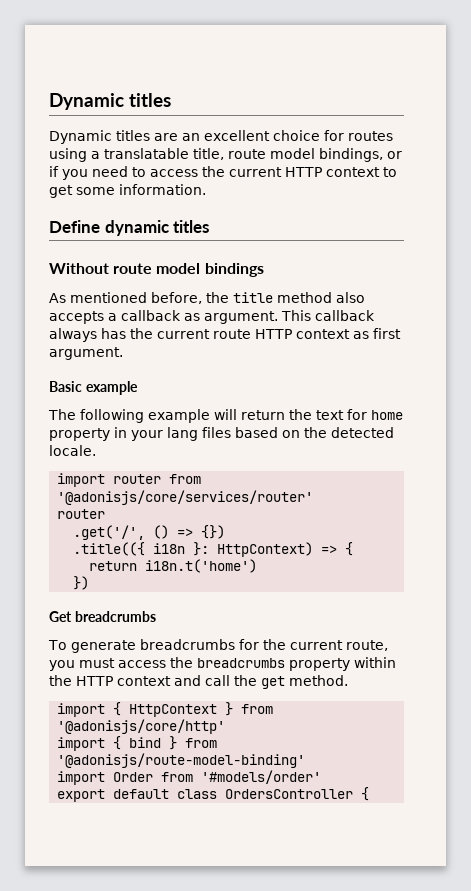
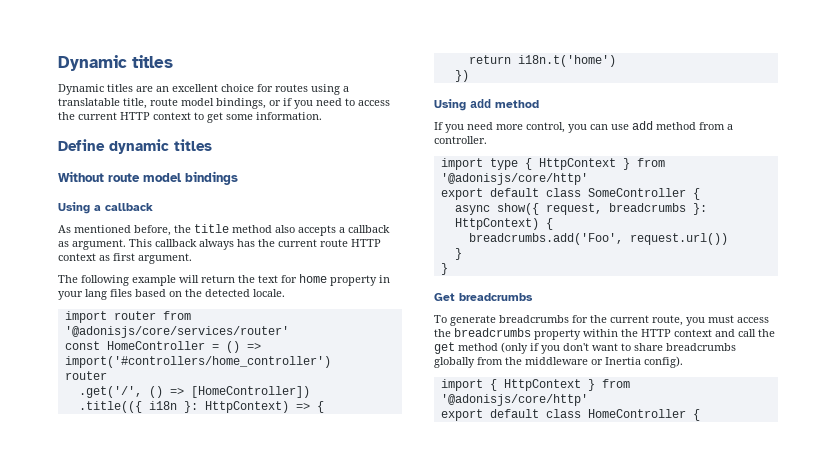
+ Using a callback
- Basic example
+ const HomeController = () => import('#controllers/home_controller')
- .get('/', () => {})
+ .get('/', () => [HomeController])
+ Using add method
+ If you need more control, you can use add method from a controller.
+ import type { HttpContext } from '@adonisjs/core/http'
+ export default class SomeController {
+ async show({ request, breadcrumbs }: HttpContext) {
+ breadcrumbs.add('Foo', request.url())
+ }
+ }
- To generate breadcrumbs for the current route, you must access the breadcrumbs property within the HTTP context and call the get method.
+ To generate breadcrumbs for the current route, you must access the breadcrumbs property within the HTTP context and call the get method (only if you don't want to share breadcrumbs globally from the middleware or Inertia config).
- import { bind } from '@adonisjs/route-model-binding'
- import Order from '#models/order'
- export default class OrdersController {
+ export default class HomeController {

